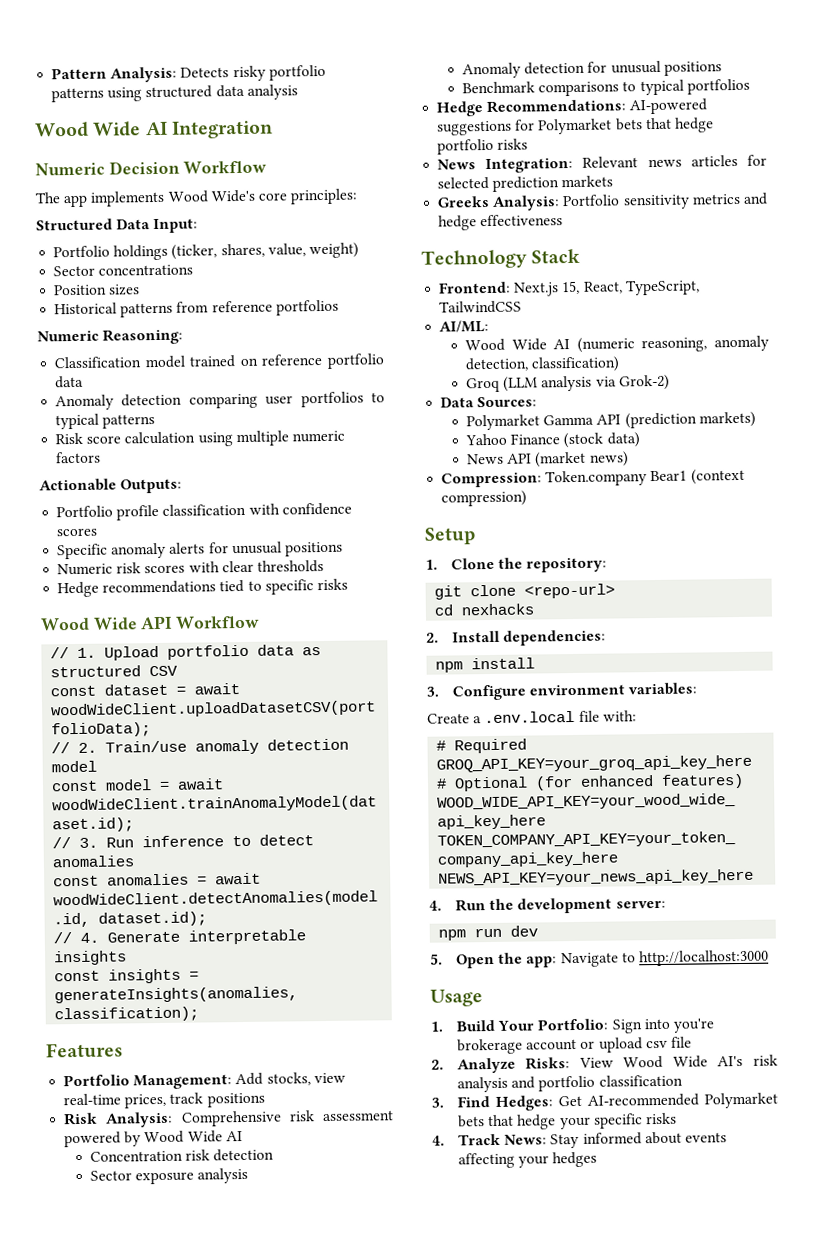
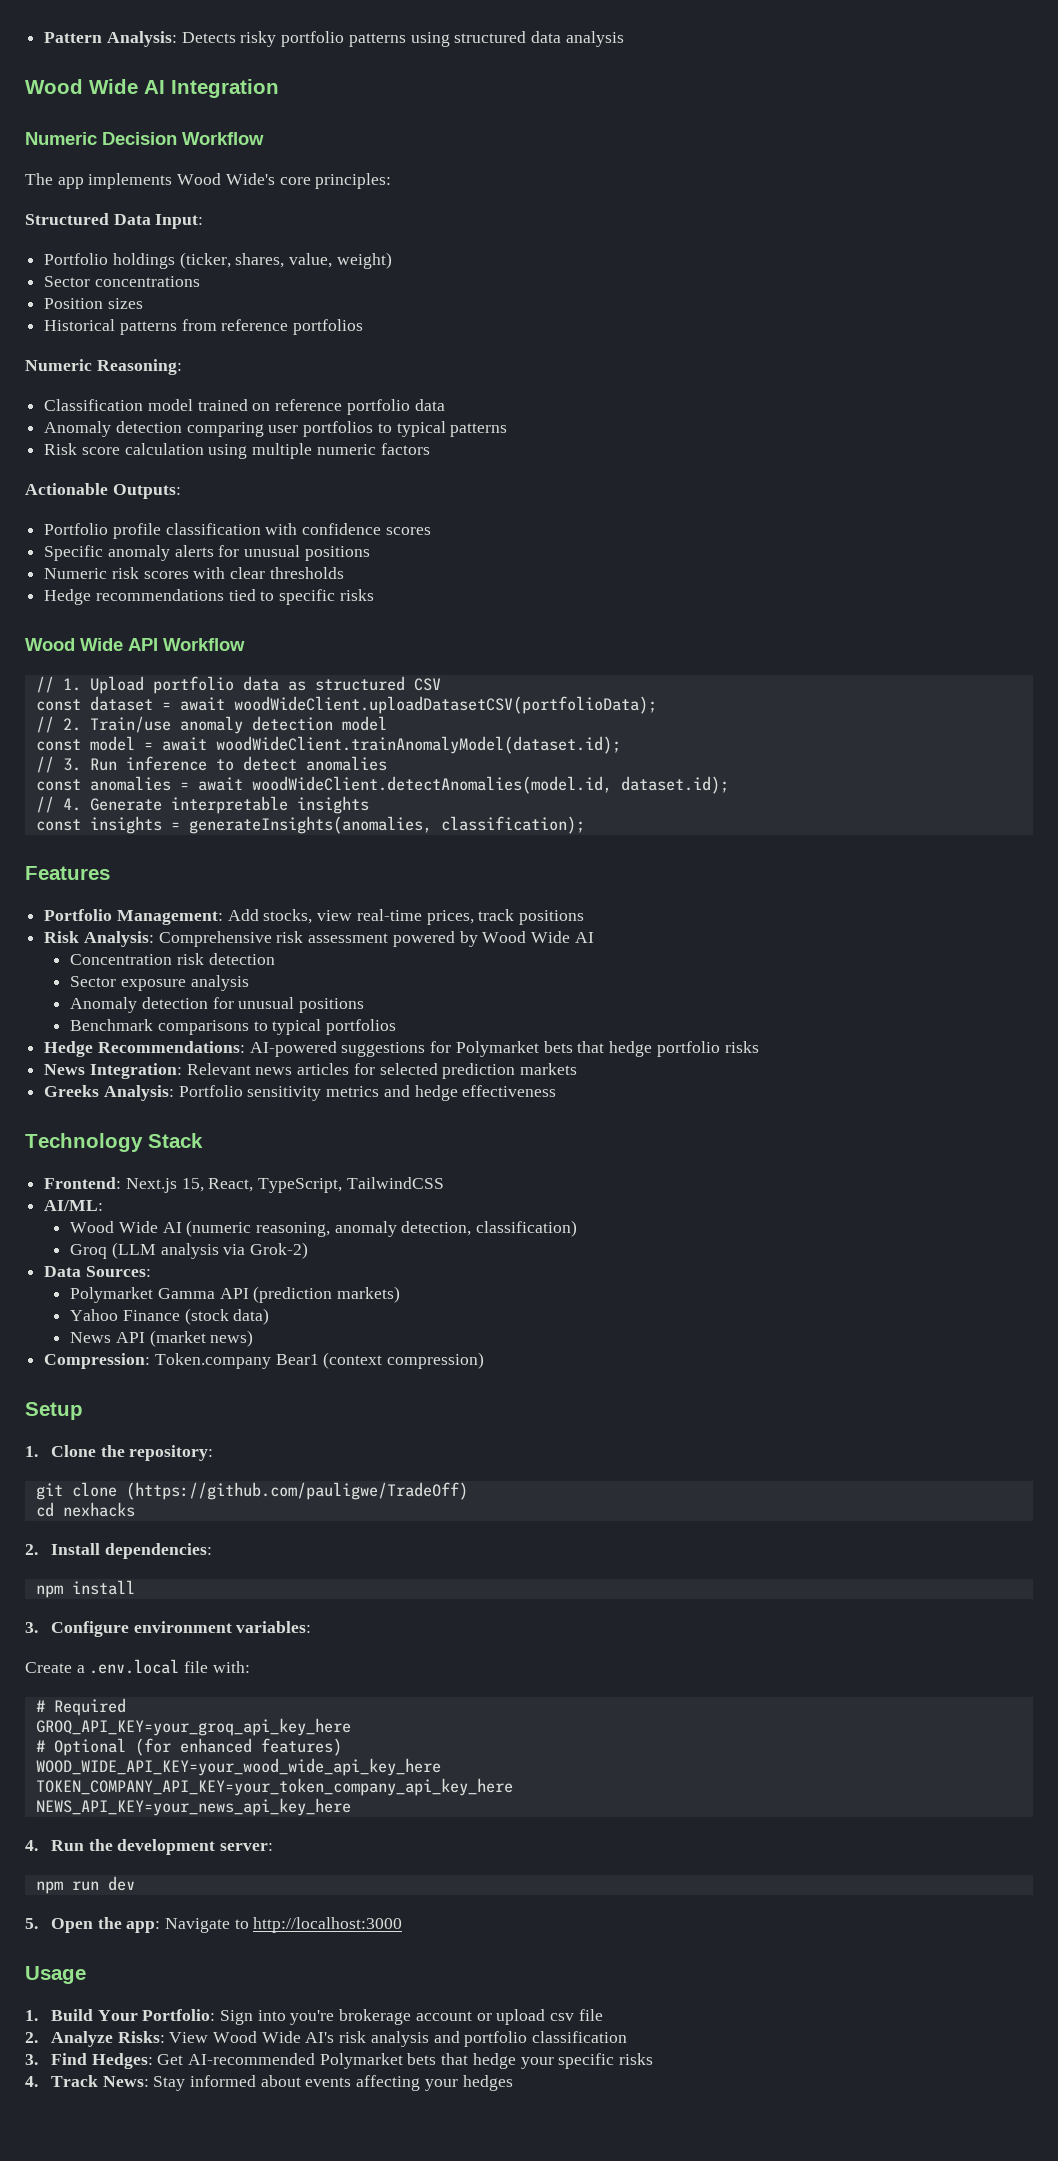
- git clone <repo-url>
+ git clone (https://github.com/pauligwe/TradeOff)

